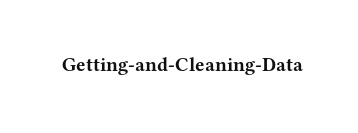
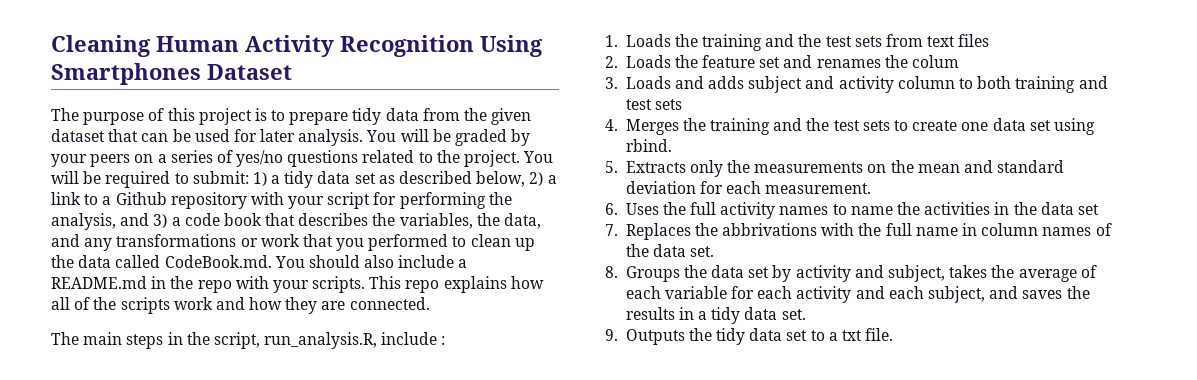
- Getting-and-Cleaning-Data
+ Cleaning Human Activity Recognition Using Smartphones Dataset
+ The purpose of this project is to prepare tidy data from the given dataset that can be used for later analysis. You will be graded by your peers on a series of yes/no questions related to the project. You will be required to submit: 1) a tidy data set as described below, 2) a link to a Github repository with your script for performing the analysis, and 3) a code book that describes the variables, the data, and any transformations or work that you performed to clean up the data called CodeBook.md. You should also include a README.md in the repo with your scripts. This repo explains how all of the scripts work and how they are connected.
+ The main steps in the script, run_analysis.R, include :
+ 1. Loads the training and the test sets from text files
+ 2. Loads the feature set and renames the colum
+ 3. Loads and adds subject and activity column to both training and test sets
+ 4. Merges the training and the test sets to create one data set using rbind.
+ 5. Extracts only the measurements on the mean and standard deviation for each measurement.
+ 6. Uses the full activity names to name the activities in the data set
+ 7. Replaces the abbrivations with the full name in column names of the data set.
+ 8. Groups the data set by activity and subject, takes the average of each variable for each activity and each subject, and saves the results in a tidy data set.
+ 9. Outputs the tidy data set to a txt file.

